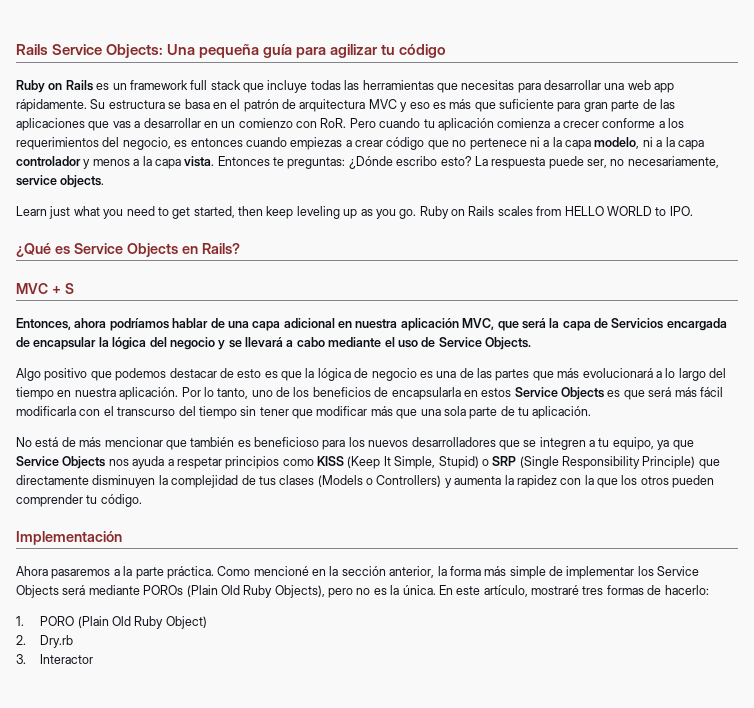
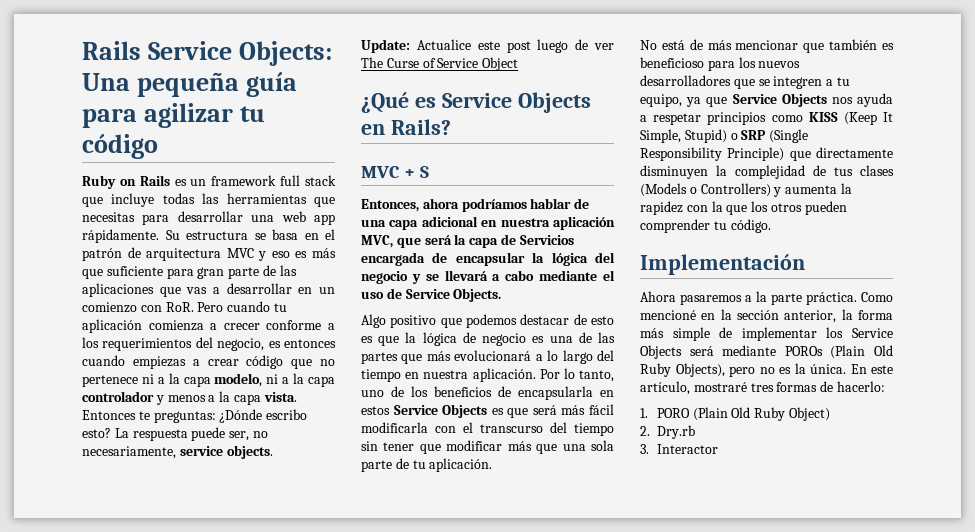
- Learn just what you need to get started, then keep leveling up as you go. Ruby on Rails scales from HELLO WORLD to IPO.
+ Update: Actualice este post luego de ver The Curse of Service Object

